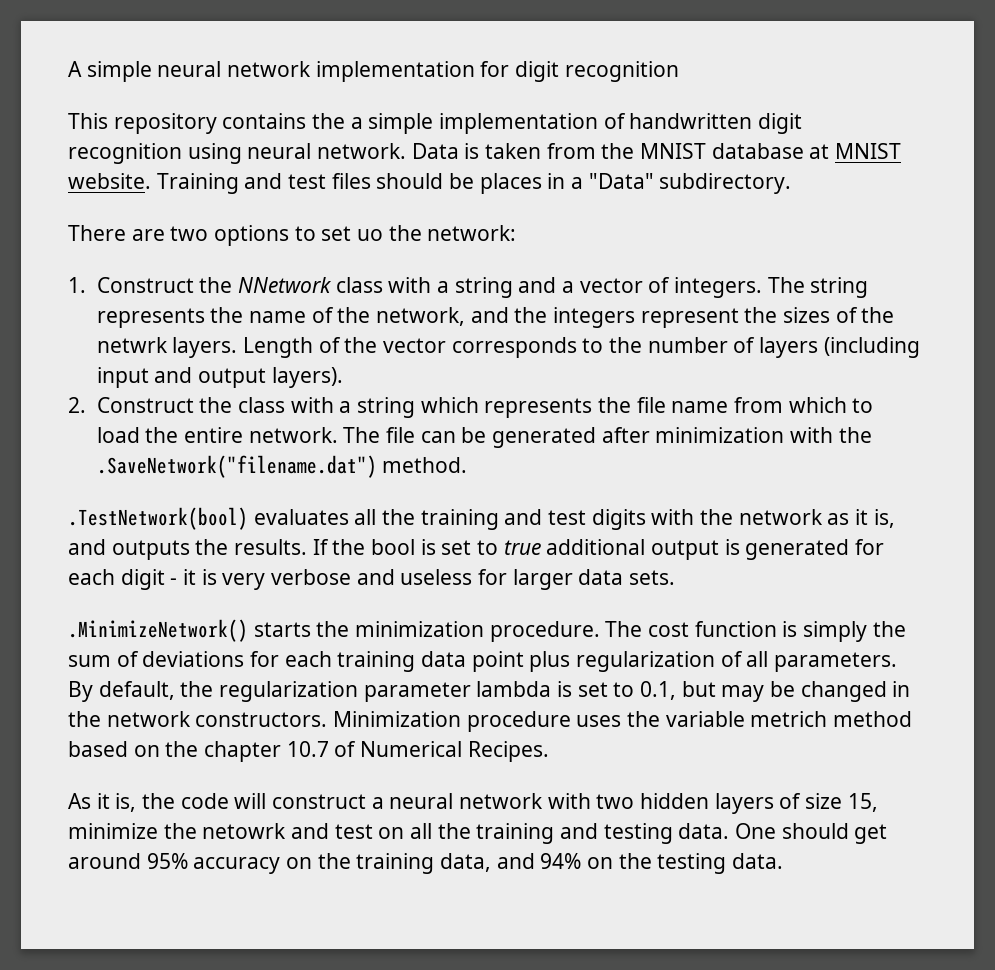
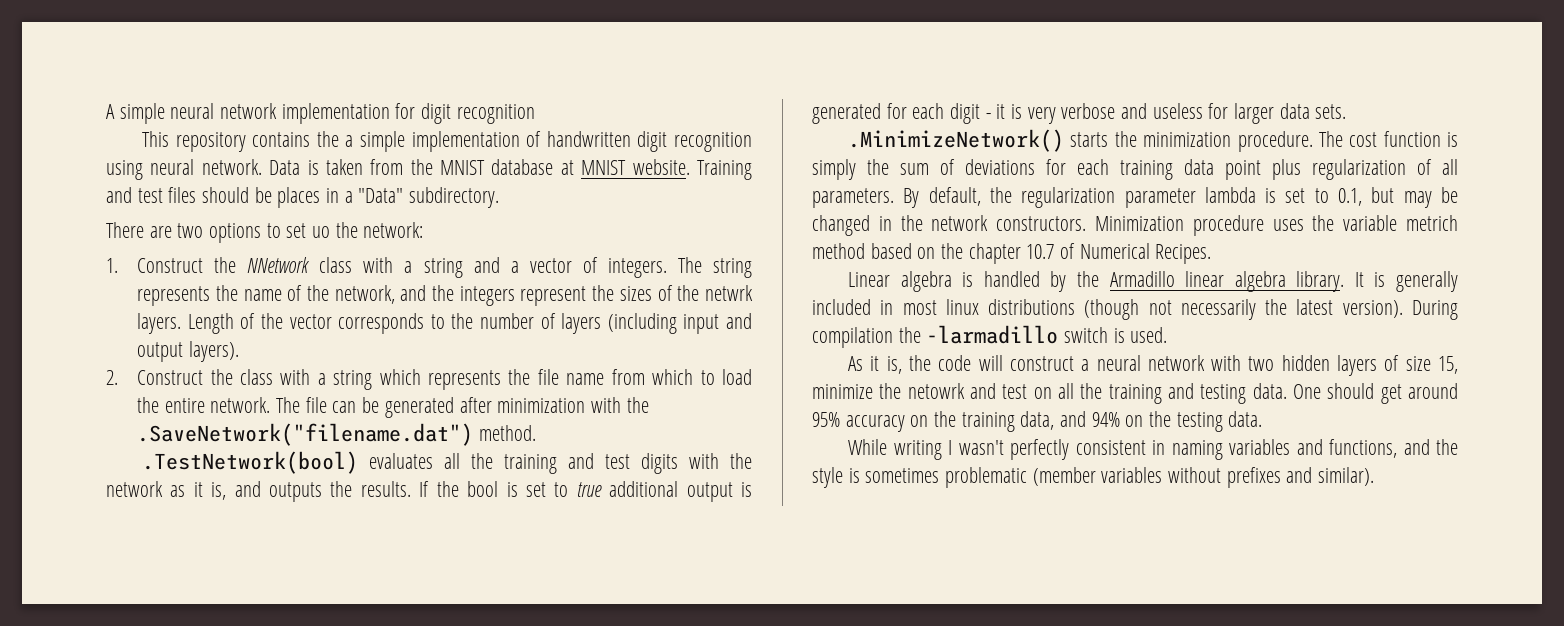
+ Linear algebra is handled by the Armadillo linear algebra library. It is generally included in most linux distributions (though not necessarily the latest version). During compilation the -larmadillo switch is used.
+ While writing I wasn't perfectly consistent in naming variables and functions, and the style is sometimes problematic (member variables without prefixes and similar).

